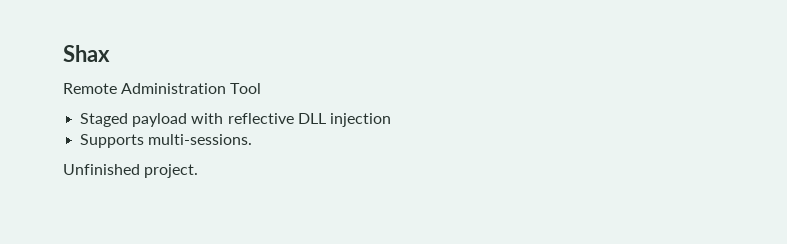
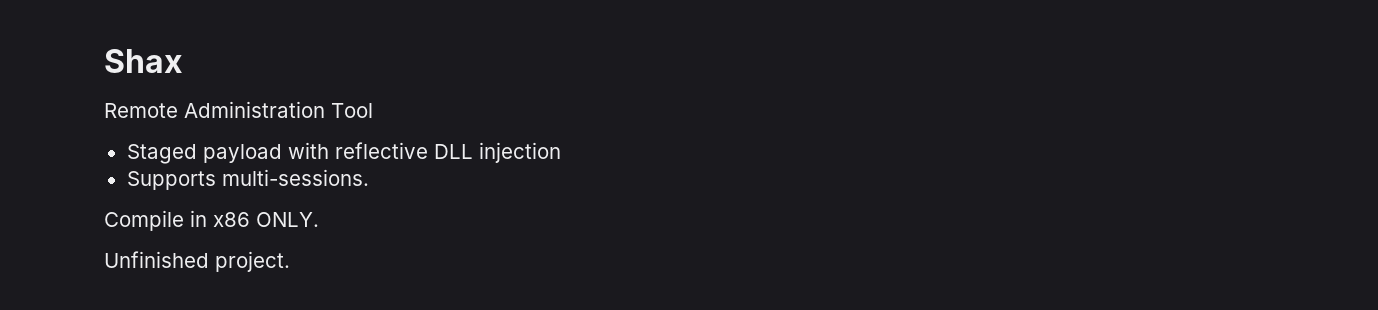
+ Compile in x86 ONLY.

